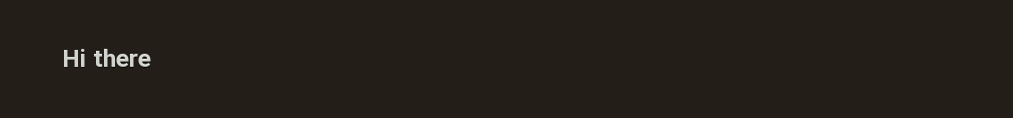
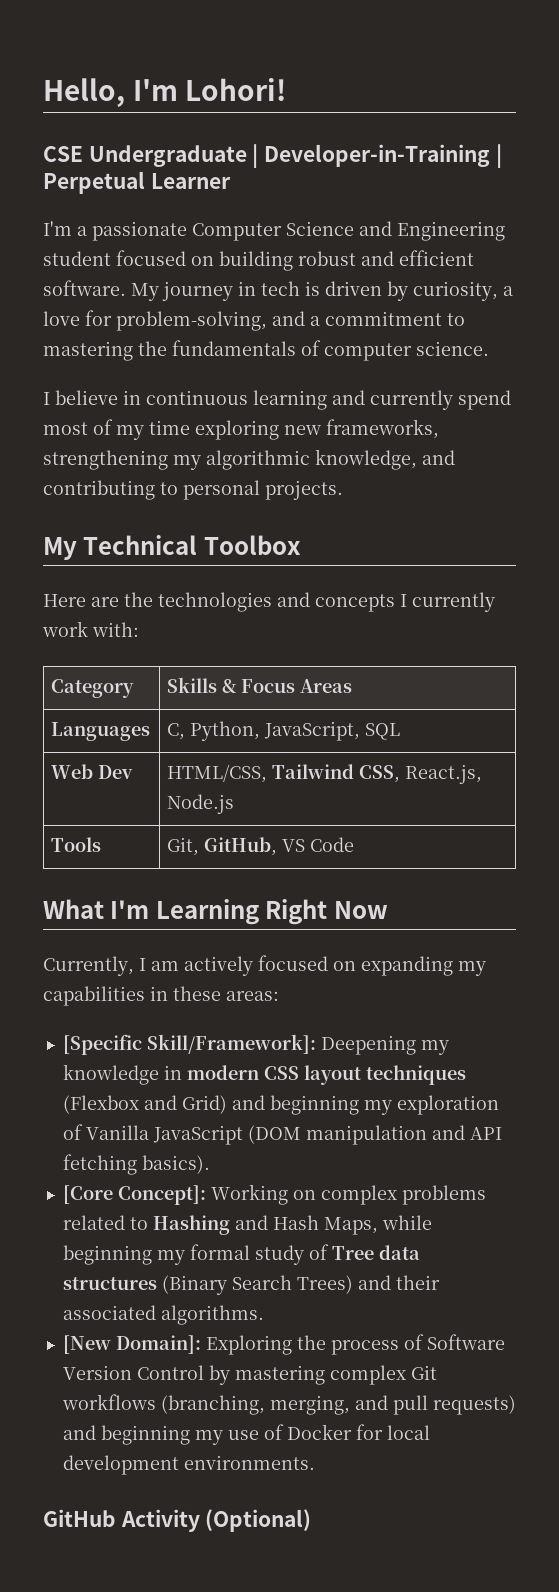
- Hi there
+ Hello, I'm Lohori!
+ CSE Undergraduate | Developer-in-Training | Perpetual Learner
+ I'm a passionate Computer Science and Engineering student focused on building robust and efficient software. My journey in tech is driven by curiosity, a love for problem-solving, and a commitment to mastering the fundamentals of computer science.
+ I believe in continuous learning and currently spend most of my time exploring new frameworks, strengthening my algorithmic knowledge, and contributing to personal projects.
+ My Technical Toolbox
+ Here are the technologies and concepts I currently work with:
+ Category | Skills & Focus Areas
+ Languages | C, Python, JavaScript, SQL
+ Web Dev | HTML/CSS, Tailwind CSS, React.js, Node.js
+ Tools | Git, GitHub, VS Code
+ What I'm Learning Right Now
+ Currently, I am actively focused on expanding my capabilities in these areas:
+ [Specific Skill/Framework]: Deepening my knowledge in modern CSS layout techniques (Flexbox and Grid) and beginning my exploration of Vanilla JavaScript (DOM manipulation and API fetching basics).
+ [Core Concept]: Working on complex problems related to Hashing and Hash Maps, while beginning my formal study of Tree data structures (Binary Search Trees) and their associated algorithms.
+ [New Domain]: Exploring the process of Software Version Control by mastering complex Git workflows (branching, merging, and pull requests) and beginning my use of Docker for local development environments.
+ GitHub Activity (Optional)

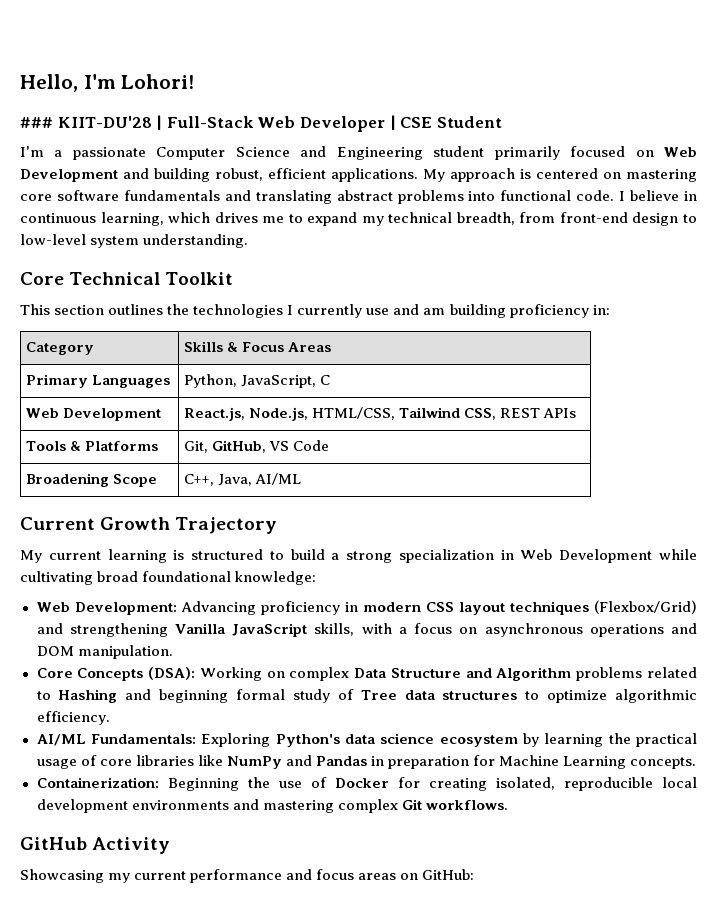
- CSE Undergraduate | Developer-in-Training | Perpetual Learner
+ ### KIIT-DU'28 | Full-Stack Web Developer | CSE Student
- I'm a passionate Computer Science and Engineering student focused on building robust and efficient software. My journey in tech is driven by curiosity, a love for problem-solving, and a commitment to mastering the fundamentals of computer science.
- I believe in continuous learning and currently spend most of my time exploring new frameworks, strengthening my algorithmic knowledge, and contributing to personal projects.
- My Technical Toolbox
- Here are the technologies and concepts I currently work with:
+ I'm a passionate Computer Science and Engineering student primarily focused on Web Development and building robust, efficient applications. My approach is centered on mastering core software fundamentals and translating abstract problems into functional code. I believe in continuous learning, which drives me to expand my technical breadth, from front-end design to low-level system understanding.
+ Core Technical Toolkit
+ This section outlines the technologies I currently use and am building proficiency in:
- Languages | C, Python, JavaScript, SQL
- Web Dev | HTML/CSS, Tailwind CSS, React.js, Node.js
+ Primary Languages | Python, JavaScript, C
+ Web Development | React.js, Node.js, HTML/CSS, Tailwind CSS, REST APIs
- Tools | Git, GitHub, VS Code
+ Tools & Platforms | Git, GitHub, VS Code
- What I'm Learning Right Now
- Currently, I am actively focused on expanding my capabilities in these areas:
- [Specific Skill/Framework]: Deepening my knowledge in modern CSS layout techniques (Flexbox and Grid) and beginning my exploration of Vanilla JavaScript (DOM manipulation and API fetching basics).
- [Core Concept]: Working on complex problems related to Hashing and Hash Maps, while beginning my formal study of Tree data structures (Binary Search Trees) and their associated algorithms.
- [New Domain]: Exploring the process of Software Version Control by mastering complex Git workflows (branching, merging, and pull requests) and beginning my use of Docker for local development environments.
- GitHub Activity (Optional)
+ Broadening Scope | C++, Java, AI/ML
+ Current Growth Trajectory
+ My current learning is structured to build a strong specialization in Web Development while cultivating broad foundational knowledge:
+ Web Development: Advancing proficiency in modern CSS layout techniques (Flexbox/Grid) and strengthening Vanilla JavaScript skills, with a focus on asynchronous operations and DOM manipulation.
+ Core Concepts (DSA): Working on complex Data Structure and Algorithm problems related to Hashing and beginning formal study of Tree data structures to optimize algorithmic efficiency.
+ AI/ML Fundamentals: Exploring Python's data science ecosystem by learning the practical usage of core libraries like NumPy and Pandas in preparation for Machine Learning concepts.
+ Containerization: Beginning the use of Docker for creating isolated, reproducible local development environments and mastering complex Git workflows.
+ GitHub Activity
+ Showcasing my current performance and focus areas on GitHub:

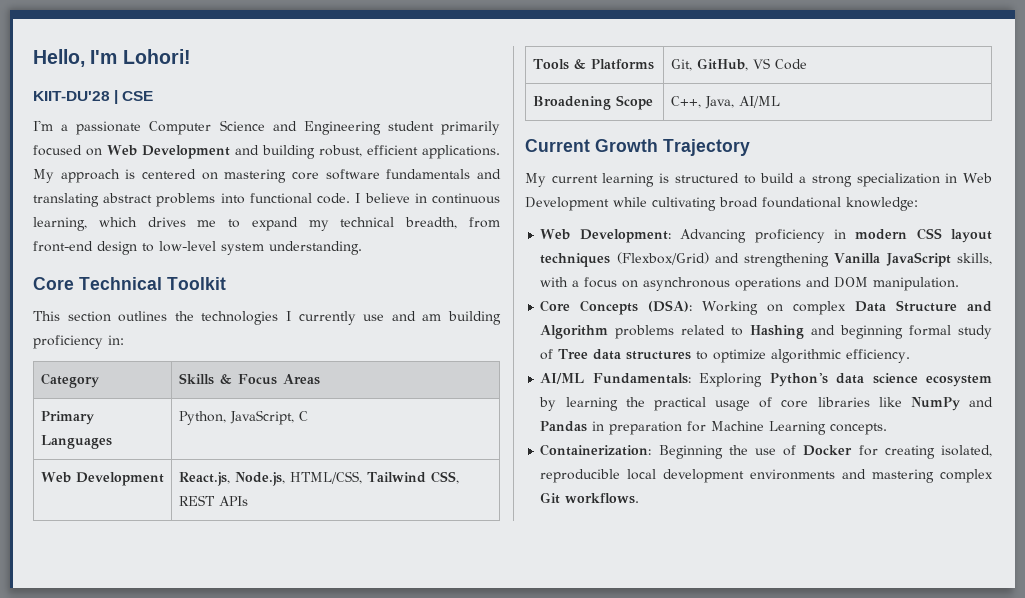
- ### KIIT-DU'28 | Full-Stack Web Developer | CSE Student
+ KIIT-DU'28 | CSE
- GitHub Activity
- Showcasing my current performance and focus areas on GitHub:

